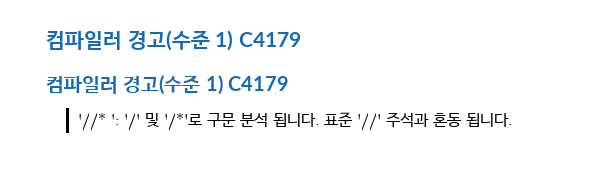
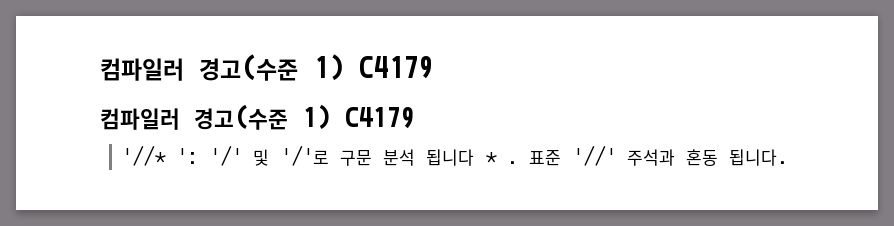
- '//* ': '/' 및 '/*'로 구문 분석 됩니다.
+ '//* ': '/' 및 '/'로 구문 분석 됩니다 * .

